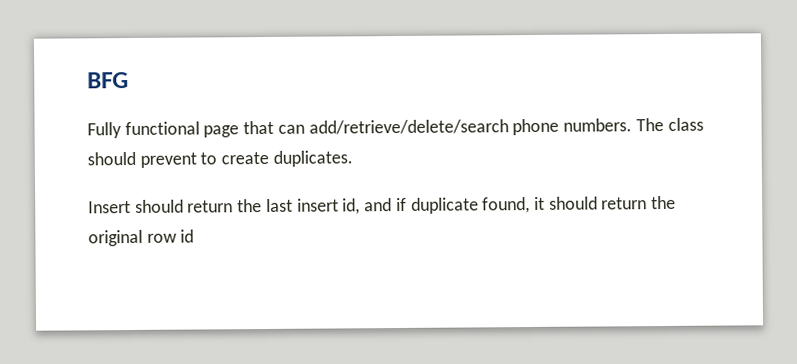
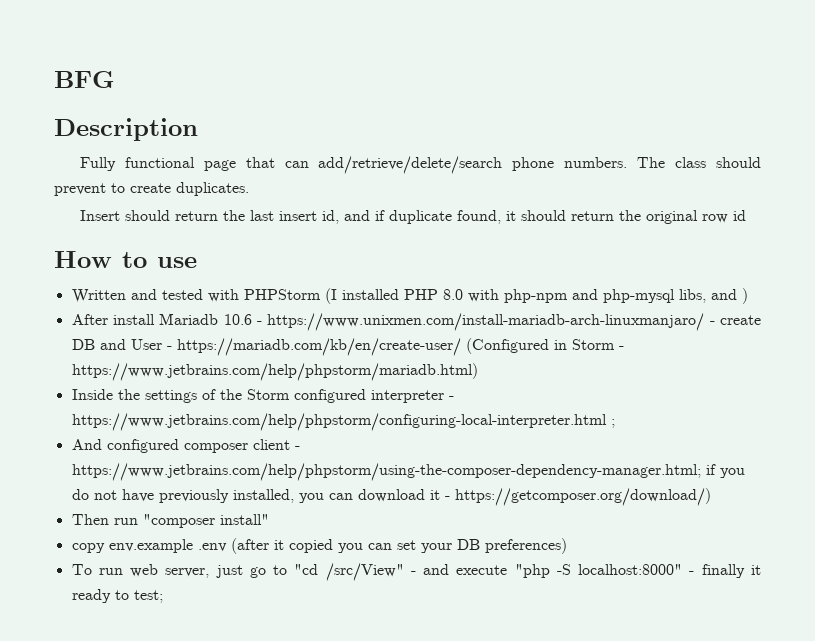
+ Description
+ How to use
+ Written and tested with PHPStorm (I installed PHP 8.0 with php-npm and php-mysql libs, and )
+ After install Mariadb 10.6 - https://www.unixmen.com/install-mariadb-arch-linuxmanjaro/ - create DB and User - https://mariadb.com/kb/en/create-user/ (Configured in Storm - https://www.jetbrains.com/help/phpstorm/mariadb.html)
+ Inside the settings of the Storm configured interpreter - https://www.jetbrains.com/help/phpstorm/configuring-local-interpreter.html ;
+ And configured composer client - https://www.jetbrains.com/help/phpstorm/using-the-composer-dependency-manager.html; if you do not have previously installed, you can download it - https://getcomposer.org/download/)
+ Then run "composer install"
+ copy env.example .env (after it copied you can set your DB preferences)
+ To run web server, just go to "cd /src/View" - and execute "php -S localhost:8000" - finally it ready to test;

